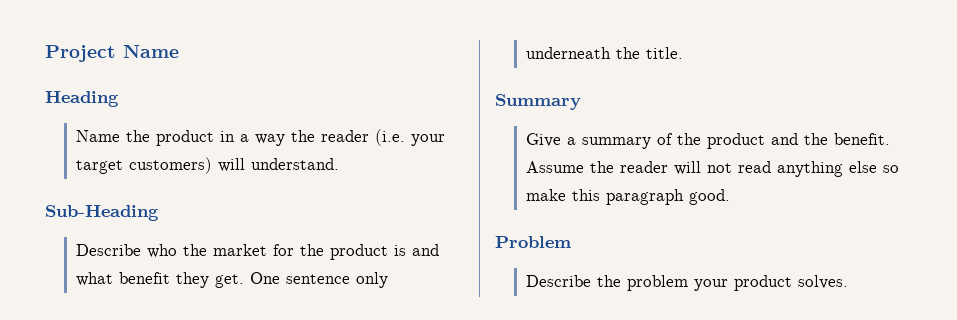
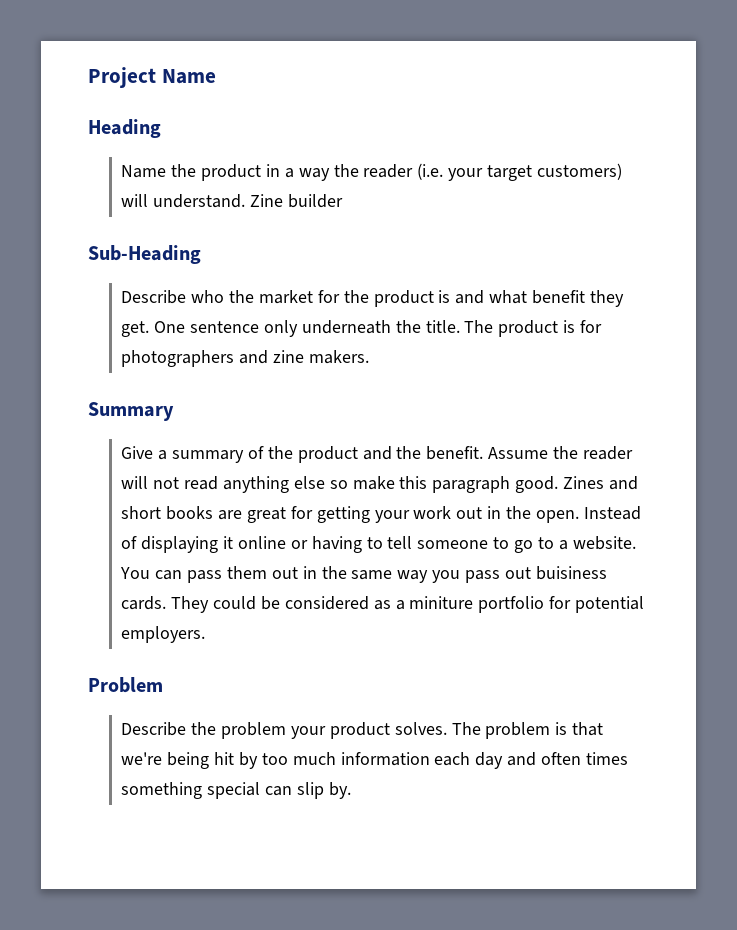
+ Zine builder
+ The product is for photographers and zine makers.
+ Zines and short books are great for getting your work out in the open. Instead of displaying it online or having to tell someone to go to a website. You can pass them out in the same way you pass out buisiness cards. They could be considered as a miniture portfolio for potential employers.
+ The problem is that we're being hit by too much information each day and often times something special can slip by.

